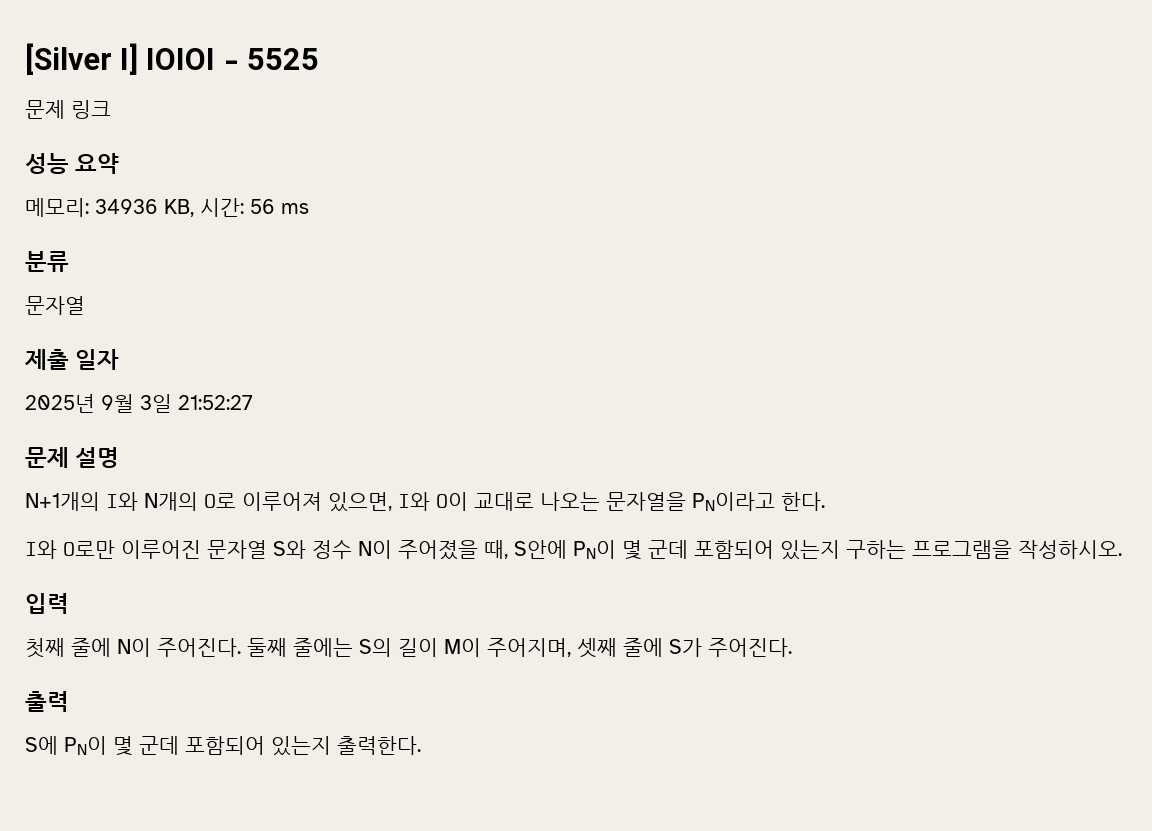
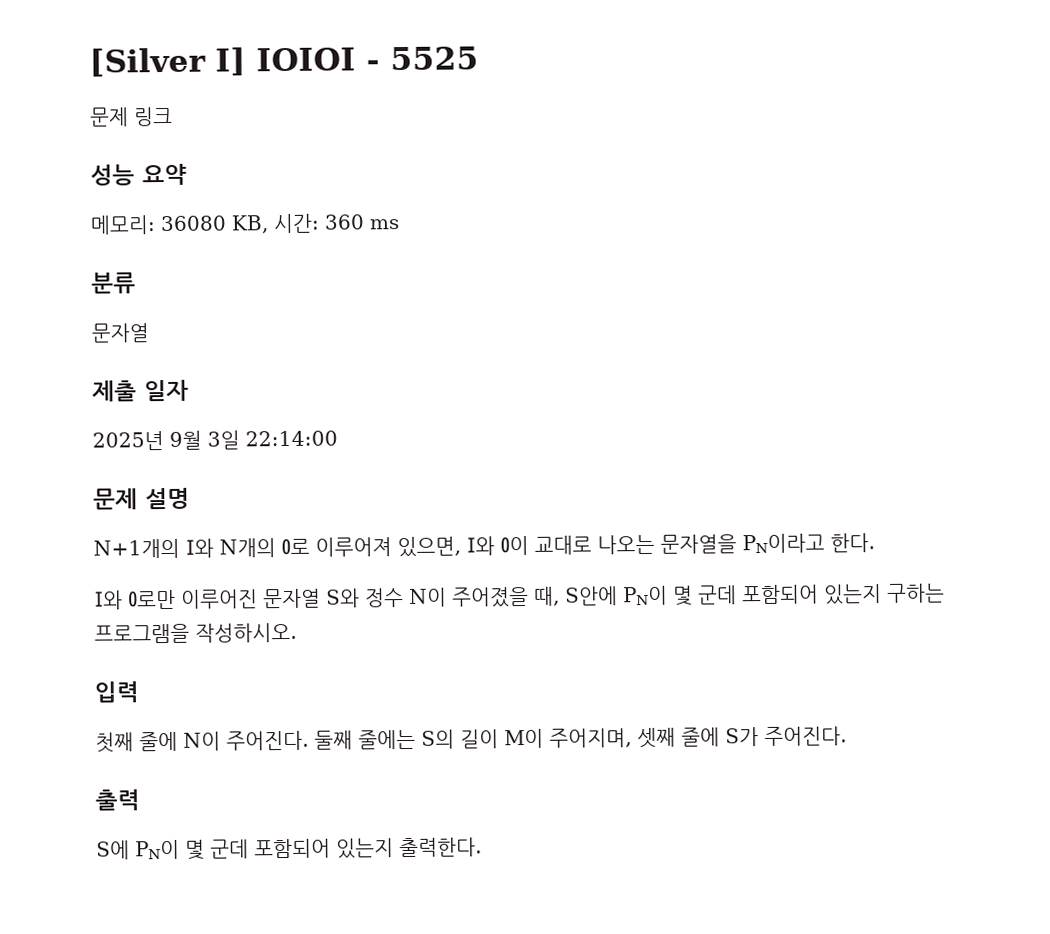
- 메모리: 34936 KB, 시간: 56 ms
+ 메모리: 36080 KB, 시간: 360 ms
- 2025년 9월 3일 21:52:27
+ 2025년 9월 3일 22:14:00

